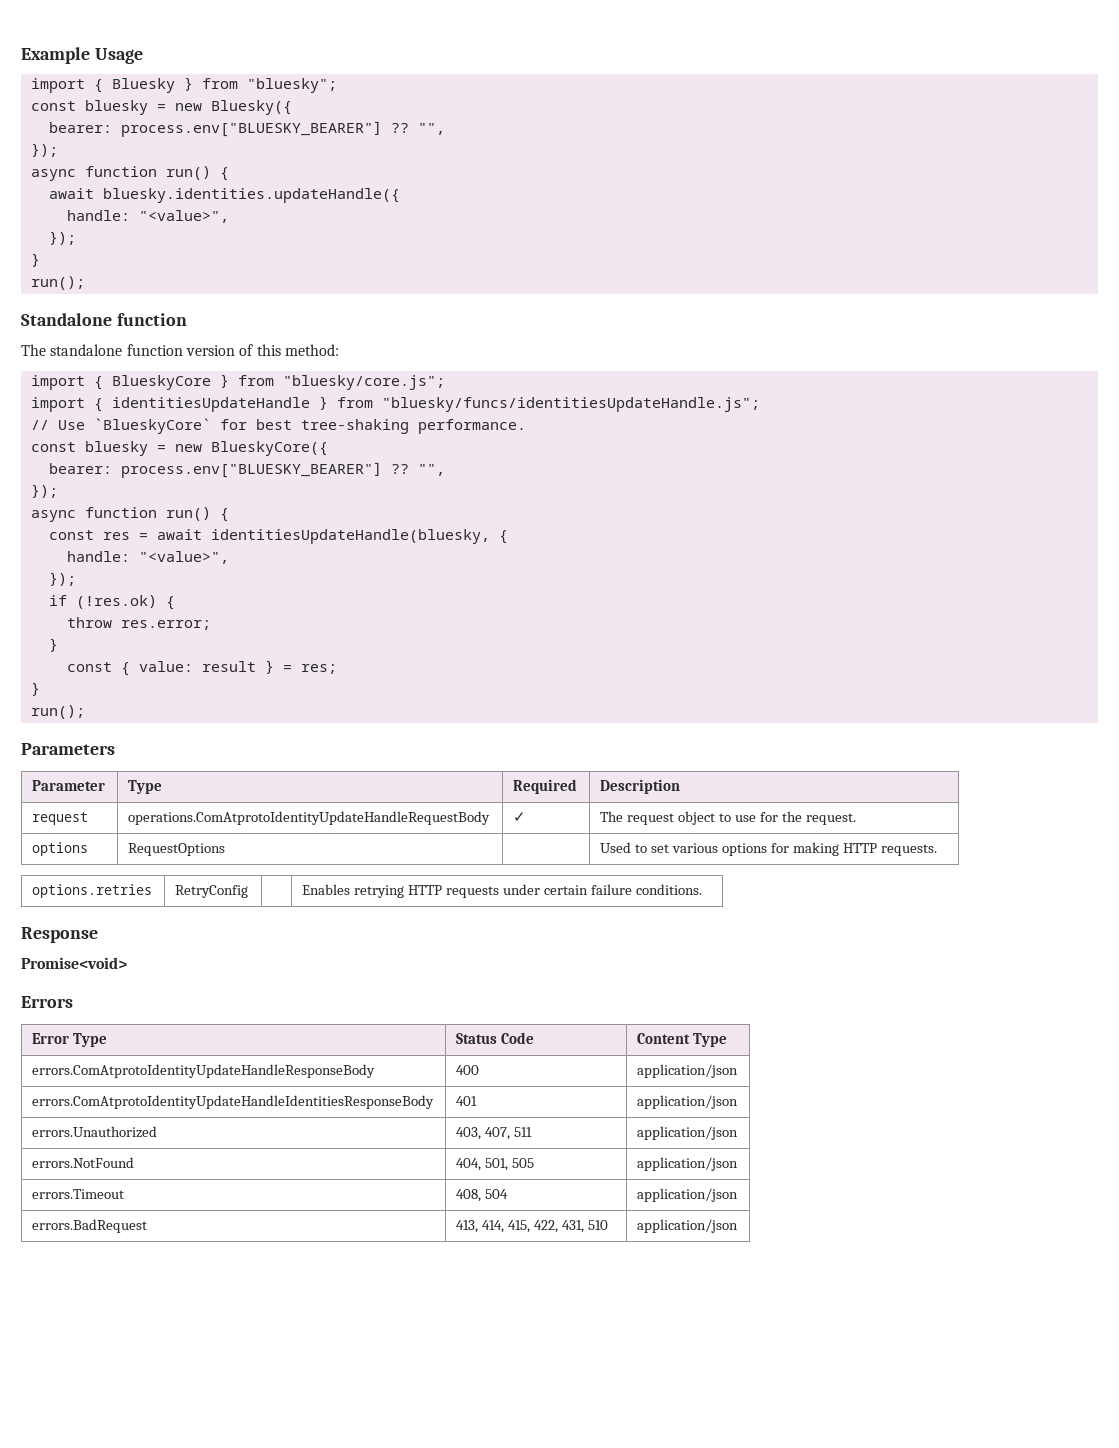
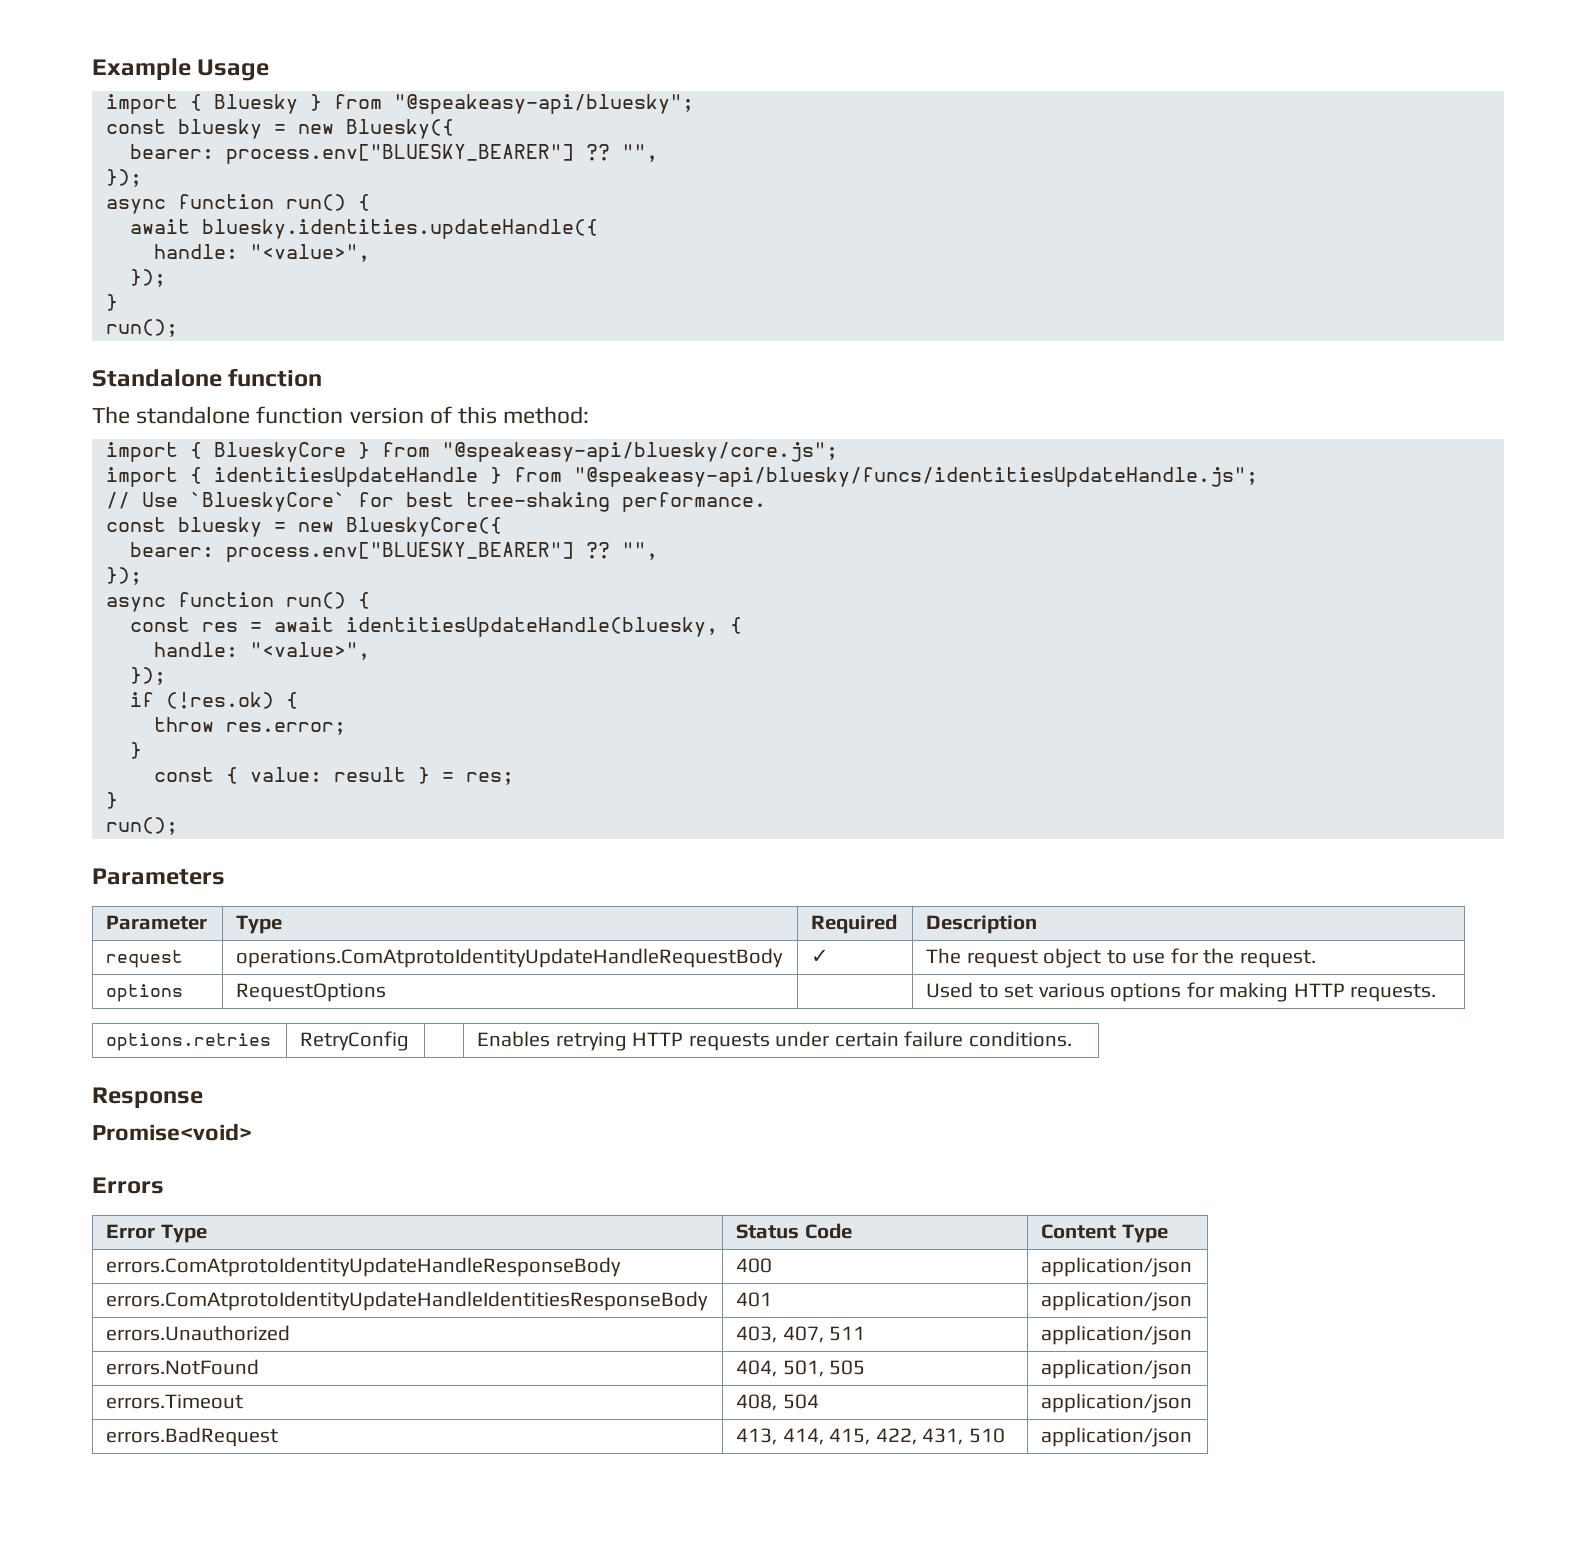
- import { Bluesky } from "bluesky";
+ import { Bluesky } from "@speakeasy-api/bluesky";
- import { BlueskyCore } from "bluesky/core.js";
+ import { BlueskyCore } from "@speakeasy-api/bluesky/core.js";
- import { identitiesUpdateHandle } from "bluesky/funcs/identitiesUpdateHandle.js";
+ import { identitiesUpdateHandle } from "@speakeasy-api/bluesky/funcs/identitiesUpdateHandle.js";

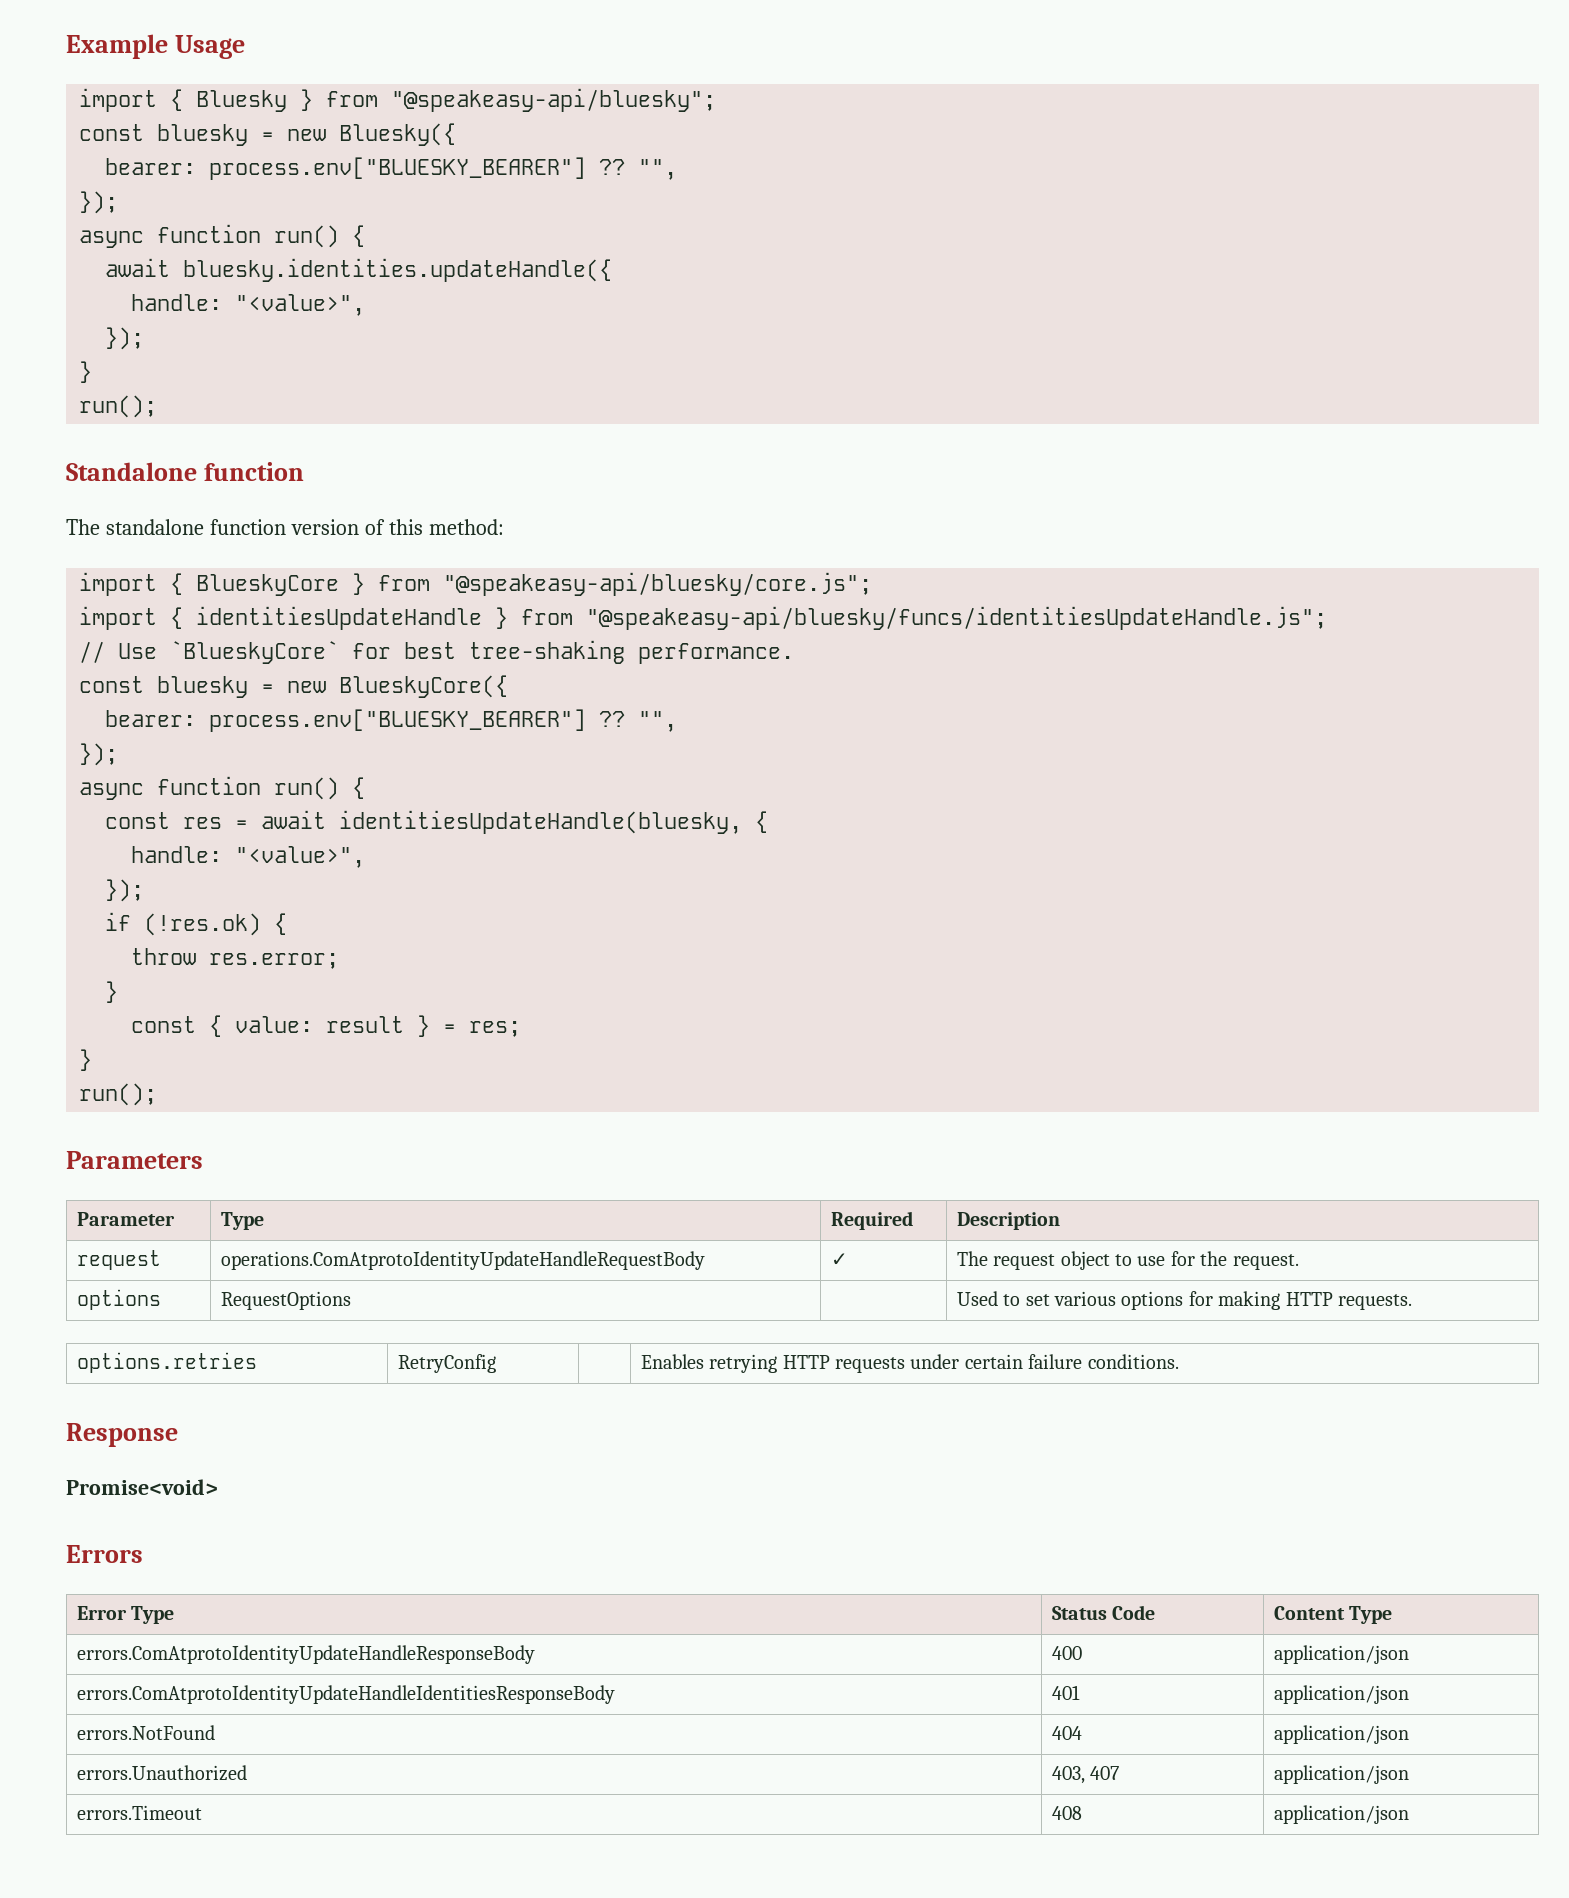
+ errors.NotFound | 404 | application/json
- errors.Unauthorized | 403, 407, 511 | application/json
- errors.NotFound | 404, 501, 505 | application/json
+ errors.Unauthorized | 403, 407 | application/json
- errors.Timeout | 408, 504 | application/json
- errors.BadRequest | 413, 414, 415, 422, 431, 510 | application/json
+ errors.Timeout | 408 | application/json

